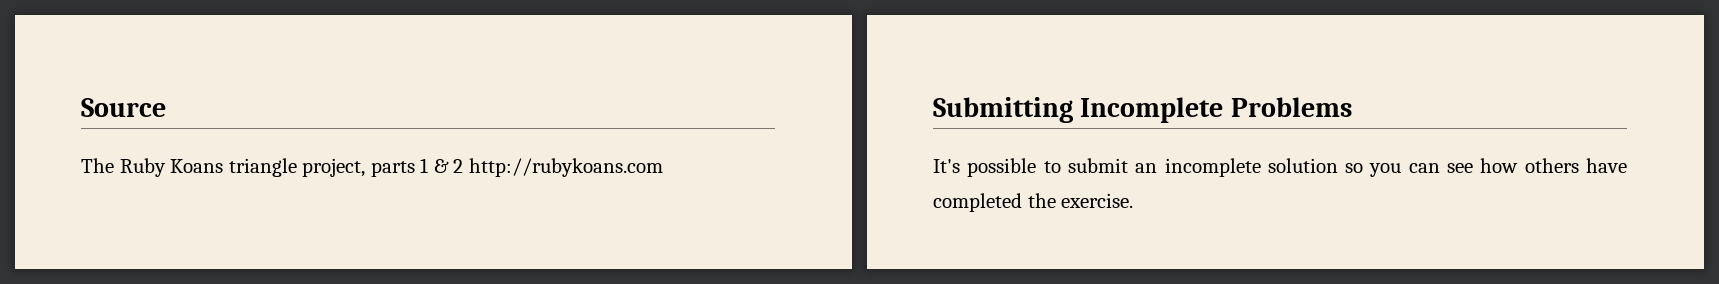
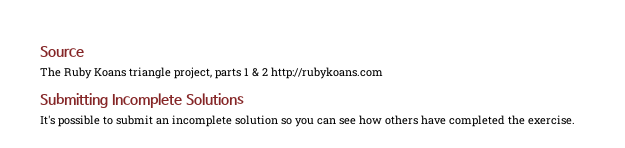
- Submitting Incomplete Problems
+ Submitting Incomplete Solutions

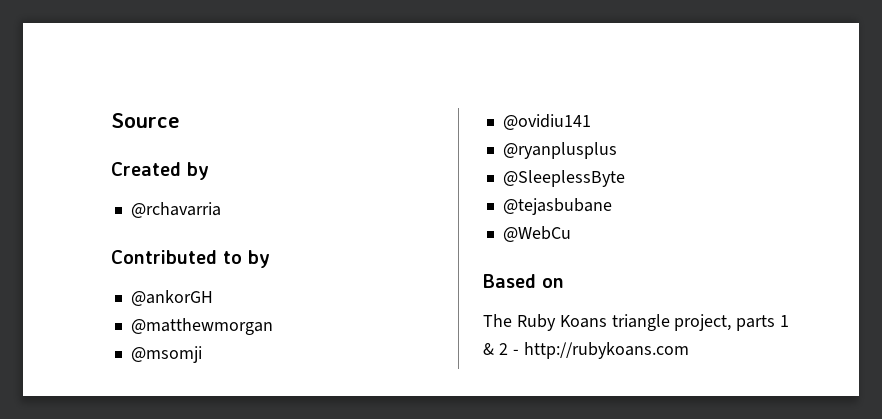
+ Created by
+ @rchavarria
+ Contributed to by
+ @ankorGH
+ @matthewmorgan
+ @msomji
+ @ovidiu141
+ @ryanplusplus
+ @SleeplessByte
+ @tejasbubane
+ @WebCu
+ Based on
- The Ruby Koans triangle project, parts 1 & 2 http://rubykoans.com
+ The Ruby Koans triangle project, parts 1 & 2 - http://rubykoans.com
- Submitting Incomplete Solutions
- It's possible to submit an incomplete solution so you can see how others have completed the exercise.

